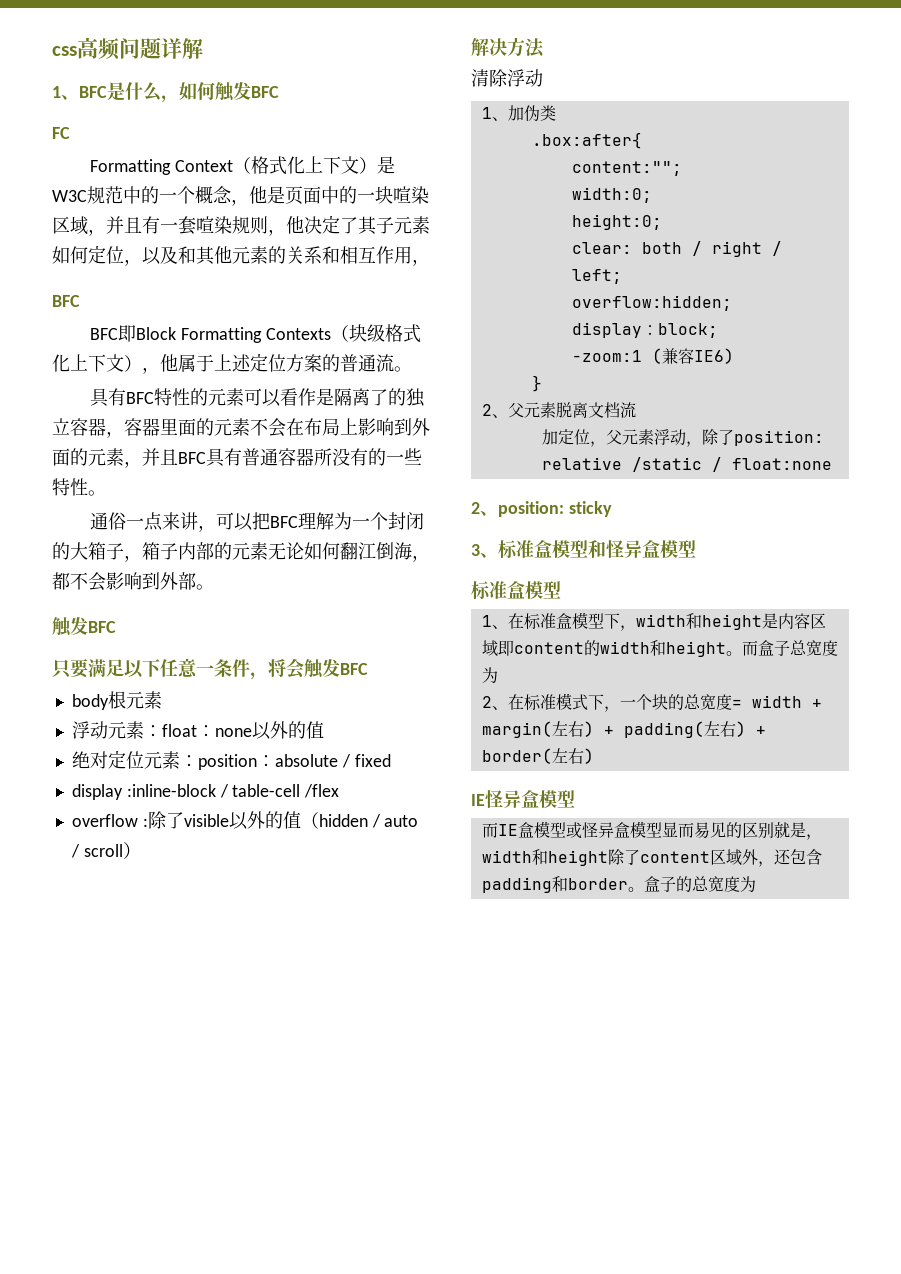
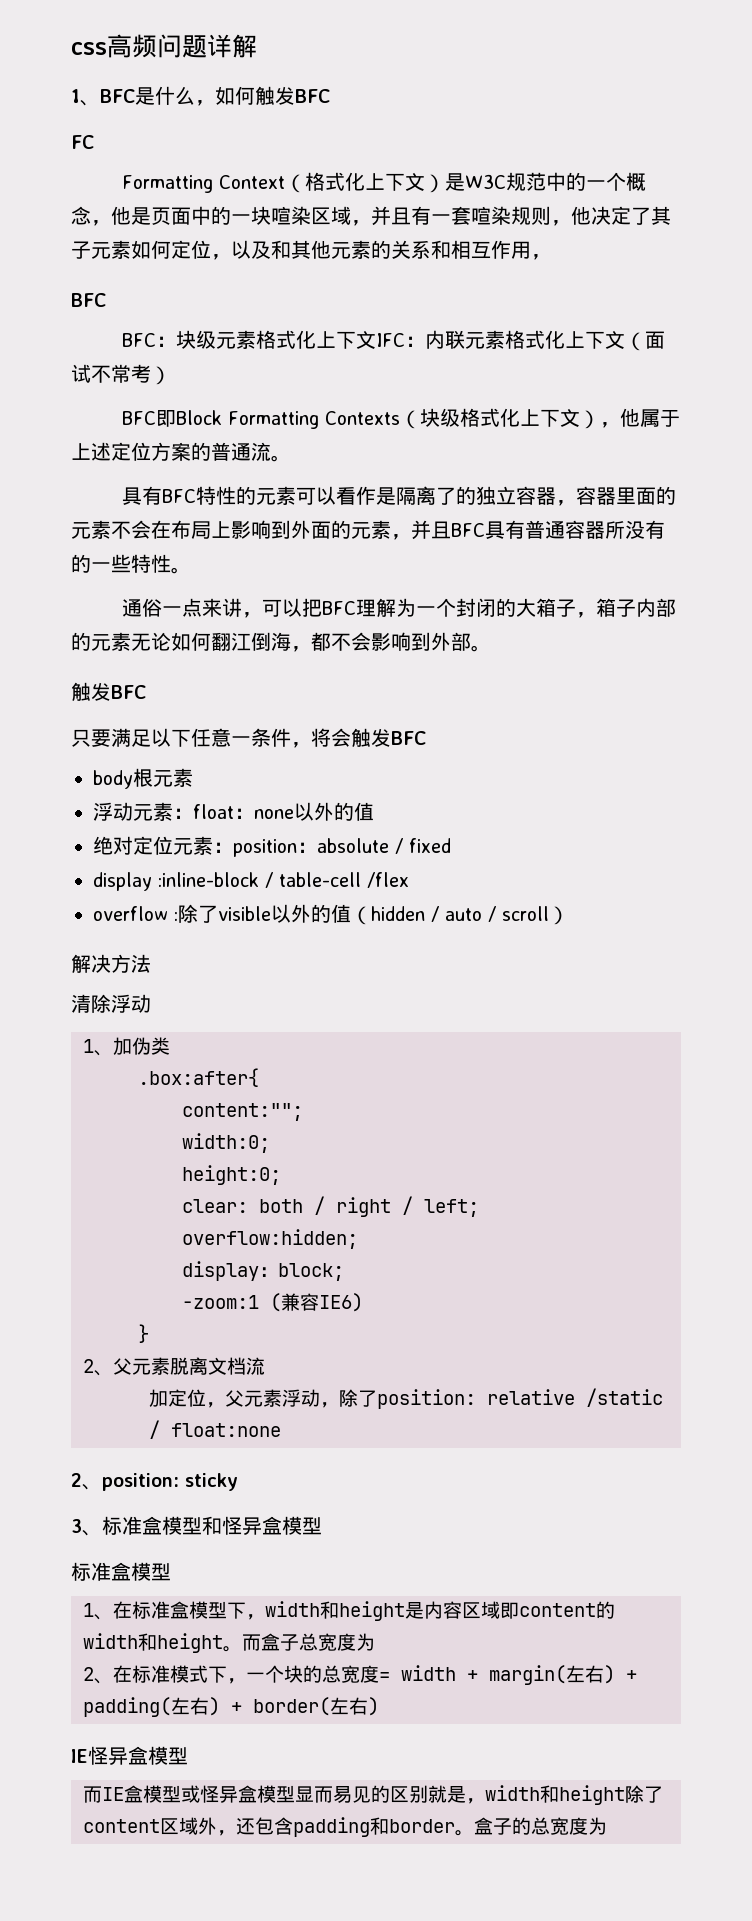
+ BFC：块级元素格式化上下文IFC：内联元素格式化上下文（面试不常考）

